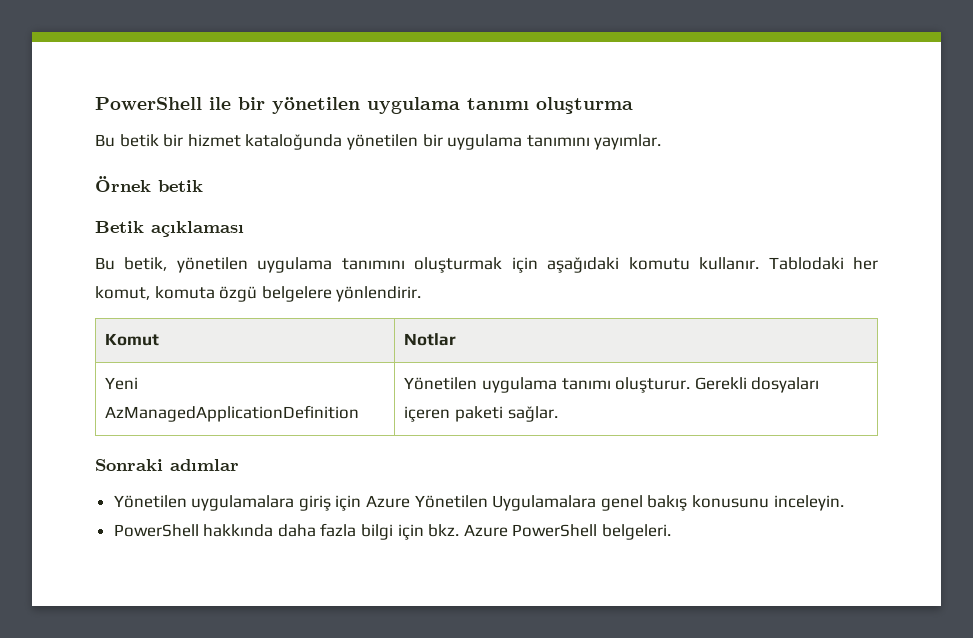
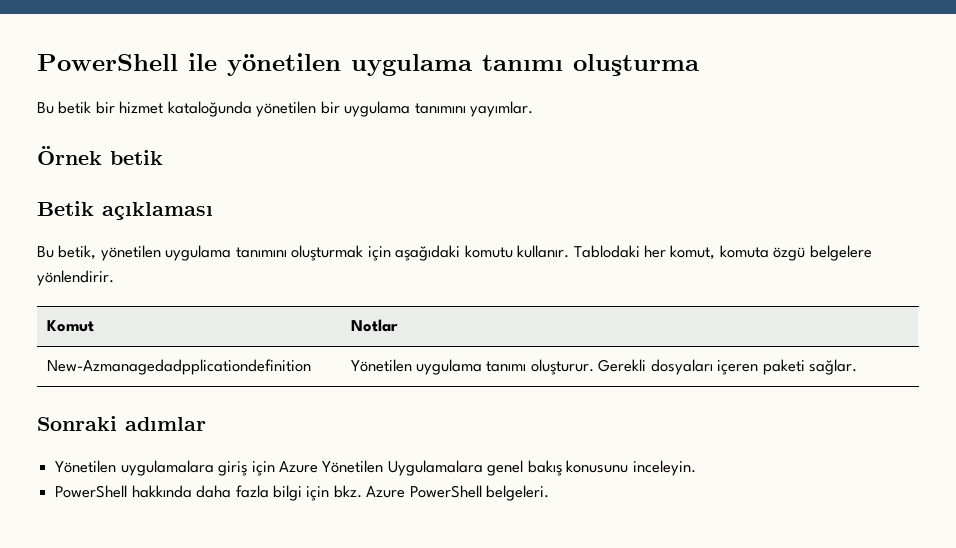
- PowerShell ile bir yönetilen uygulama tanımı oluşturma
+ PowerShell ile yönetilen uygulama tanımı oluşturma
- Yeni AzManagedApplicationDefinition | Yönetilen uygulama tanımı oluşturur. Gerekli dosyaları içeren paketi sağlar.
+ New-Azmanagedadpplicationdefinition | Yönetilen uygulama tanımı oluşturur. Gerekli dosyaları içeren paketi sağlar.

